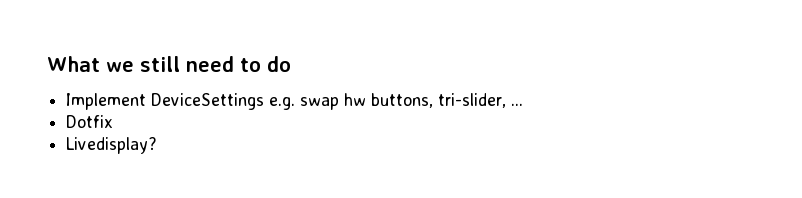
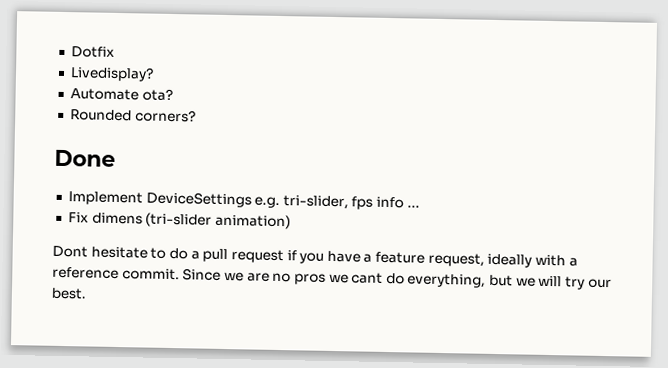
- What we still need to do
- Implement DeviceSettings e.g. swap hw buttons, tri-slider, ...
  Dotfix
  Livedisplay?
+ Automate ota?
+ Rounded corners?
+ Done
+ Implement DeviceSettings e.g. tri-slider, fps info ...
+ Fix dimens (tri-slider animation)
+ Dont hesitate to do a pull request if you have a feature request, ideally with a reference commit. Since we are no pros we cant do everything, but we will try our best.

